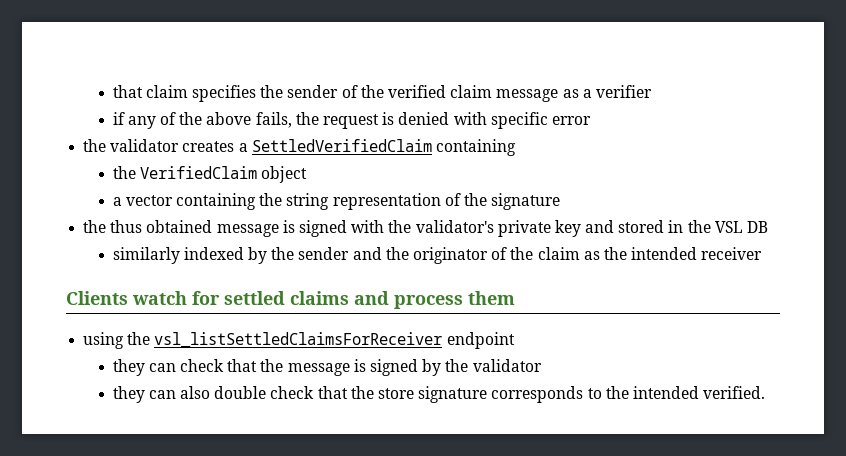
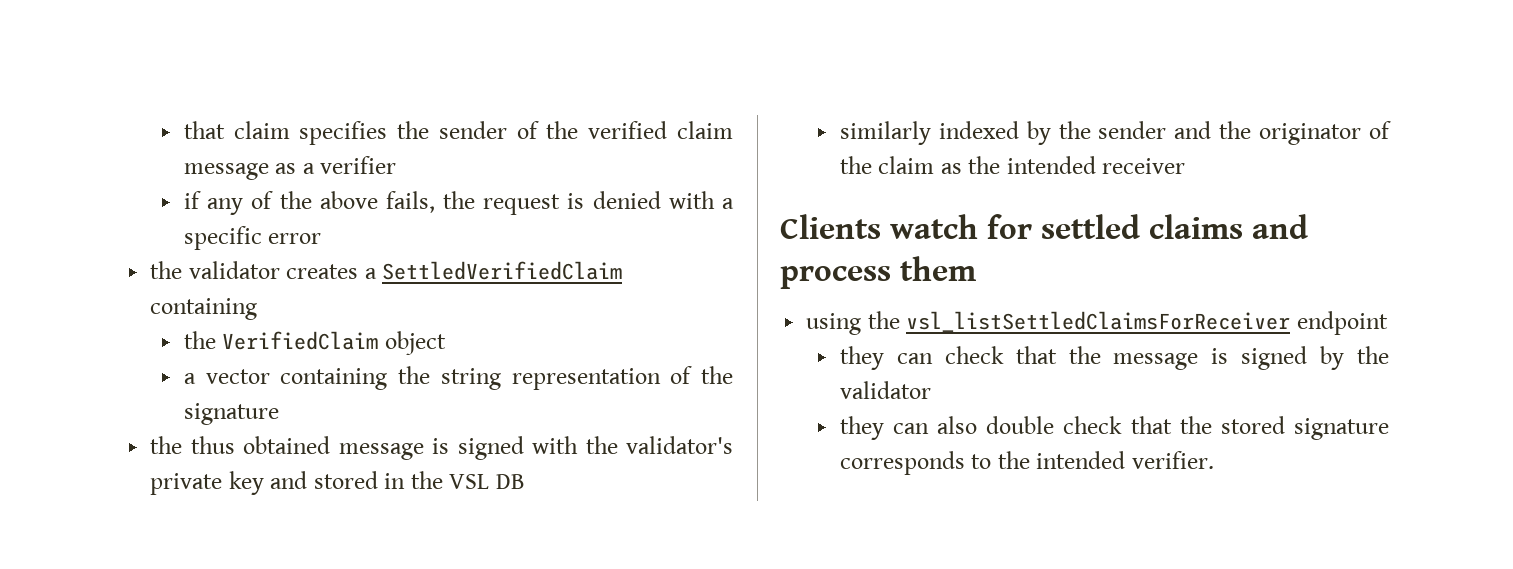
- if any of the above fails, the request is denied with specific error
+ if any of the above fails, the request is denied with a specific error
- they can also double check that the store signature corresponds to the intended verified.
+ they can also double check that the stored signature corresponds to the intended verifier.

